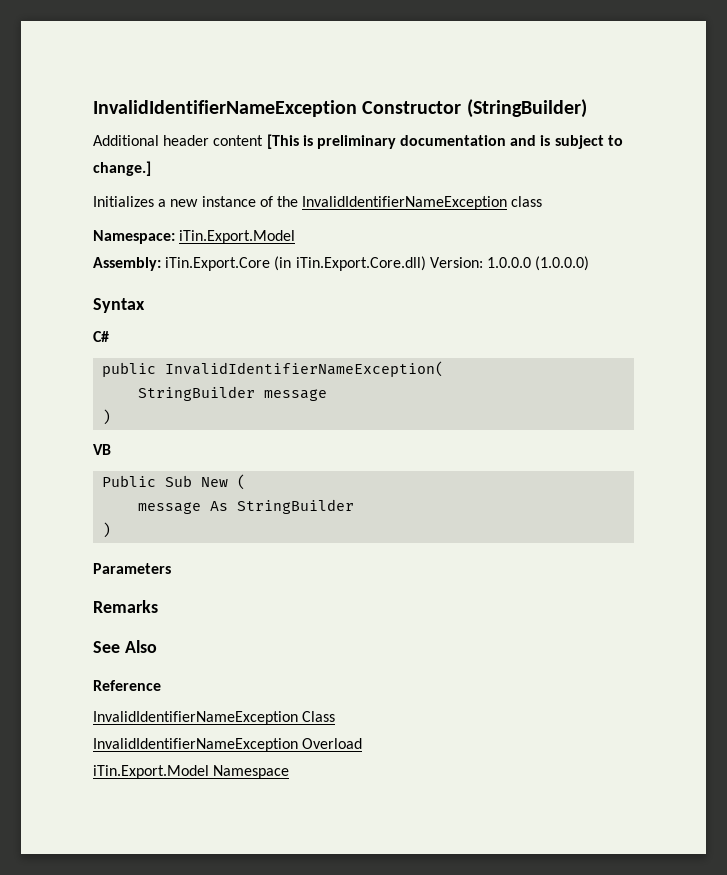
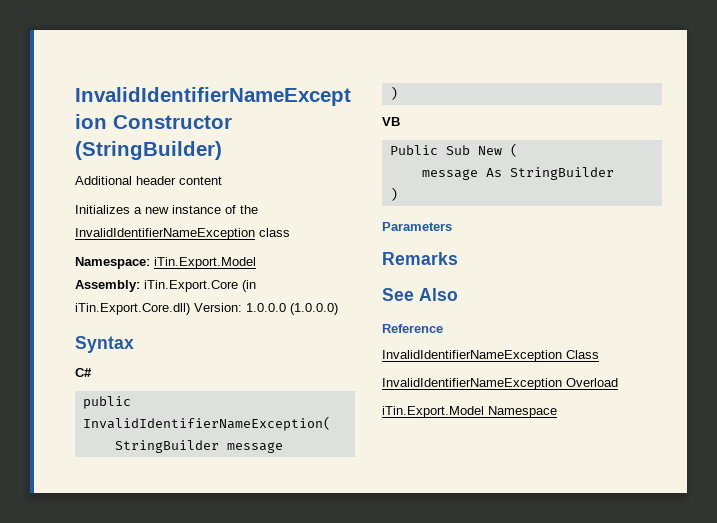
- Additional header content [This is preliminary documentation and is subject to change.]
+ Additional header content

